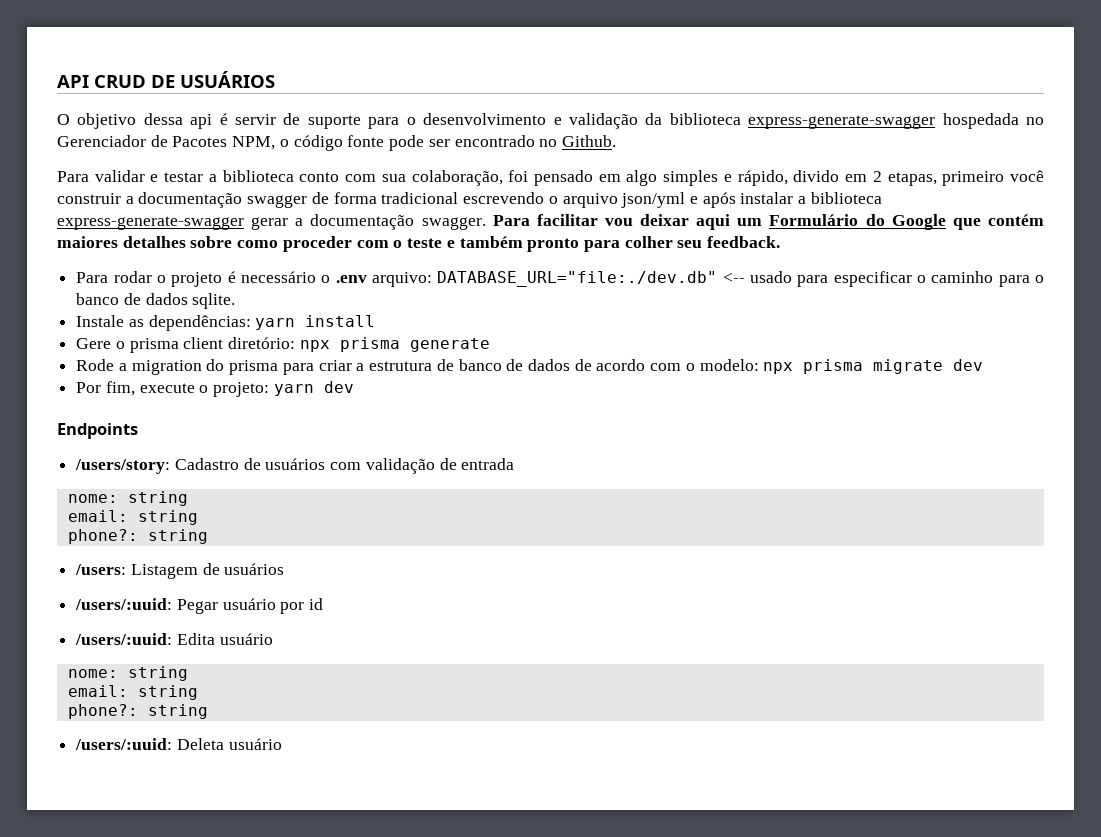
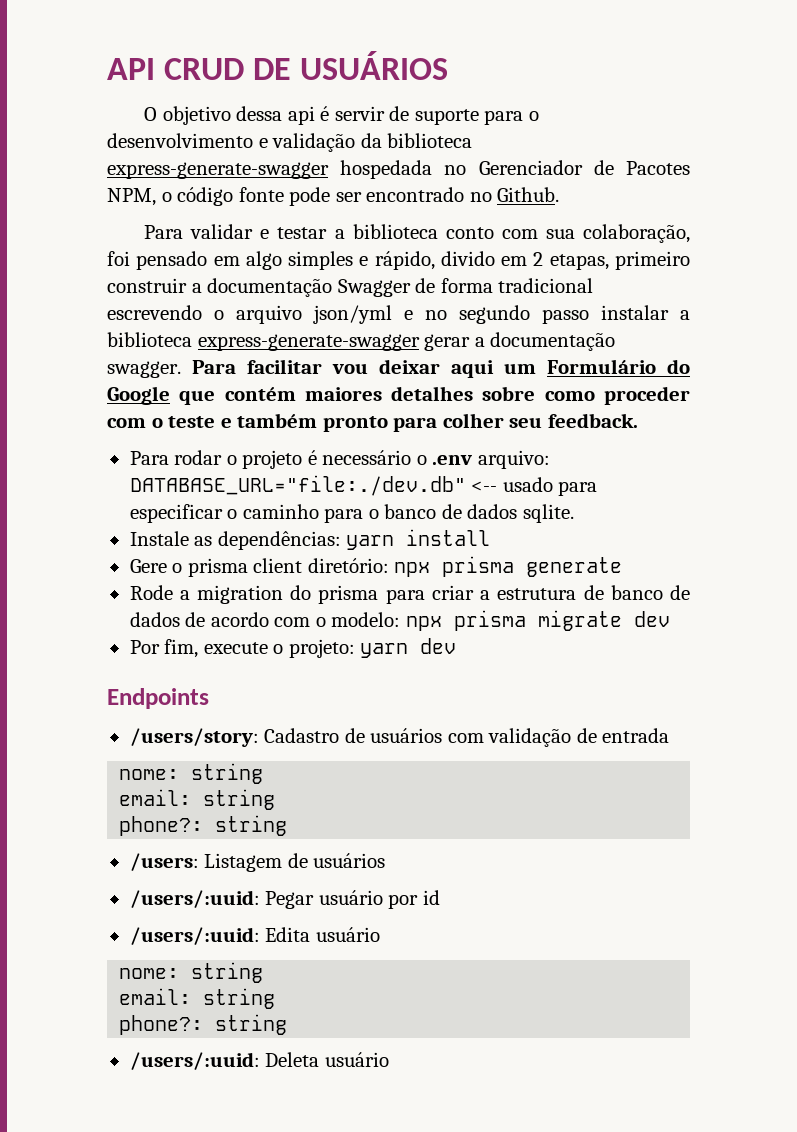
- Para validar e testar a biblioteca conto com sua colaboração, foi pensado em algo simples e rápido, divido em 2 etapas, primeiro você construir a documentação swagger de forma tradicional escrevendo o arquivo json/yml e após instalar a biblioteca express-generate-swagger gerar a documentação swagger.
+ Para validar e testar a biblioteca conto com sua colaboração, foi pensado em algo simples e rápido, divido em 2 etapas, primeiro construir a documentação Swagger de forma tradicional escrevendo o arquivo json/yml e no segundo passo instalar a biblioteca express-generate-swagger gerar a documentação swagger.

